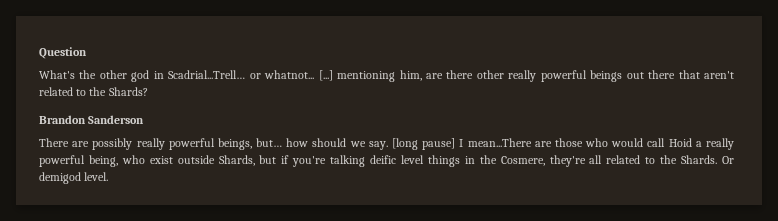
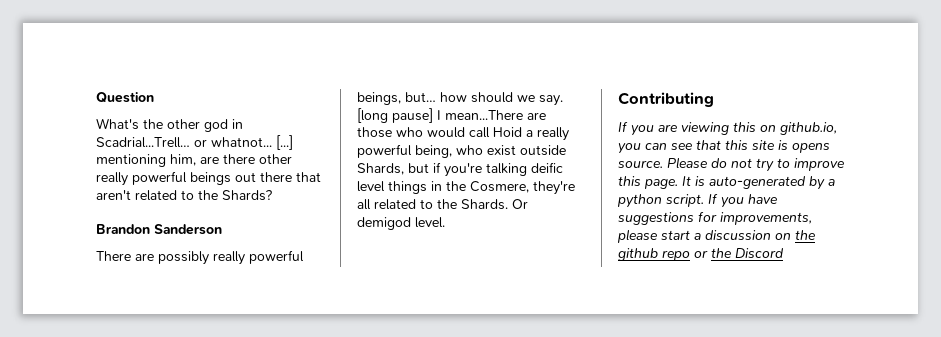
+ Contributing
+ If you are viewing this on github.io, you can see that this site is opens source. Please do not try to improve this page. It is auto-generated by a python script. If you have suggestions for improvements, please start a discussion on the github repo or the Discord

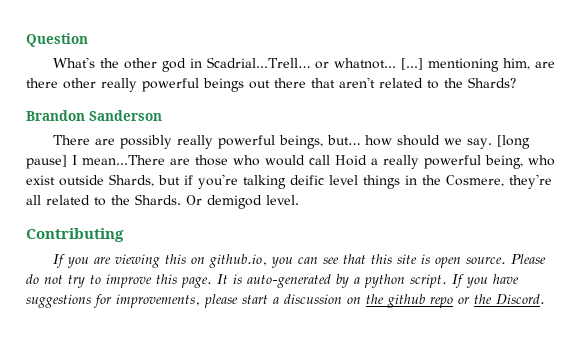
- If you are viewing this on github.io, you can see that this site is opens source.
+ If you are viewing this on github.io, you can see that this site is open source.
- If you have suggestions for improvements, please start a discussion on the github repo or the Discord
+ If you have suggestions for improvements, please start a discussion on the github repo or the Discord.

